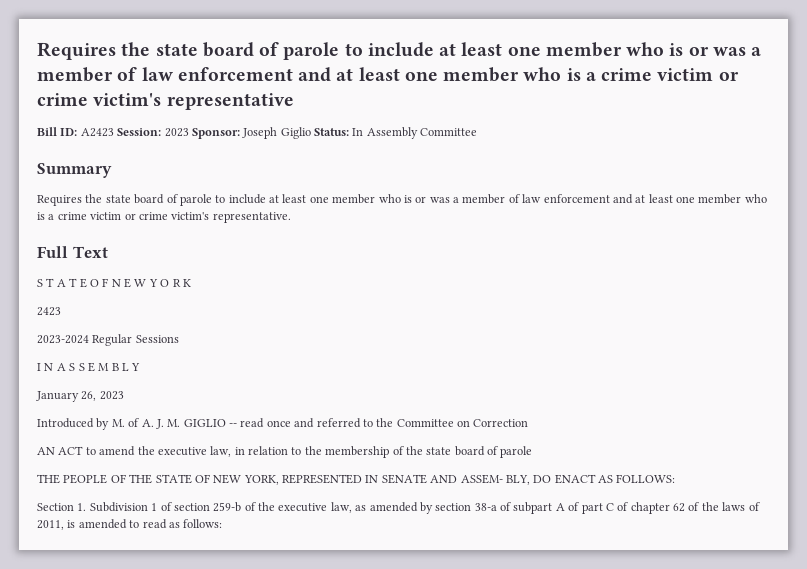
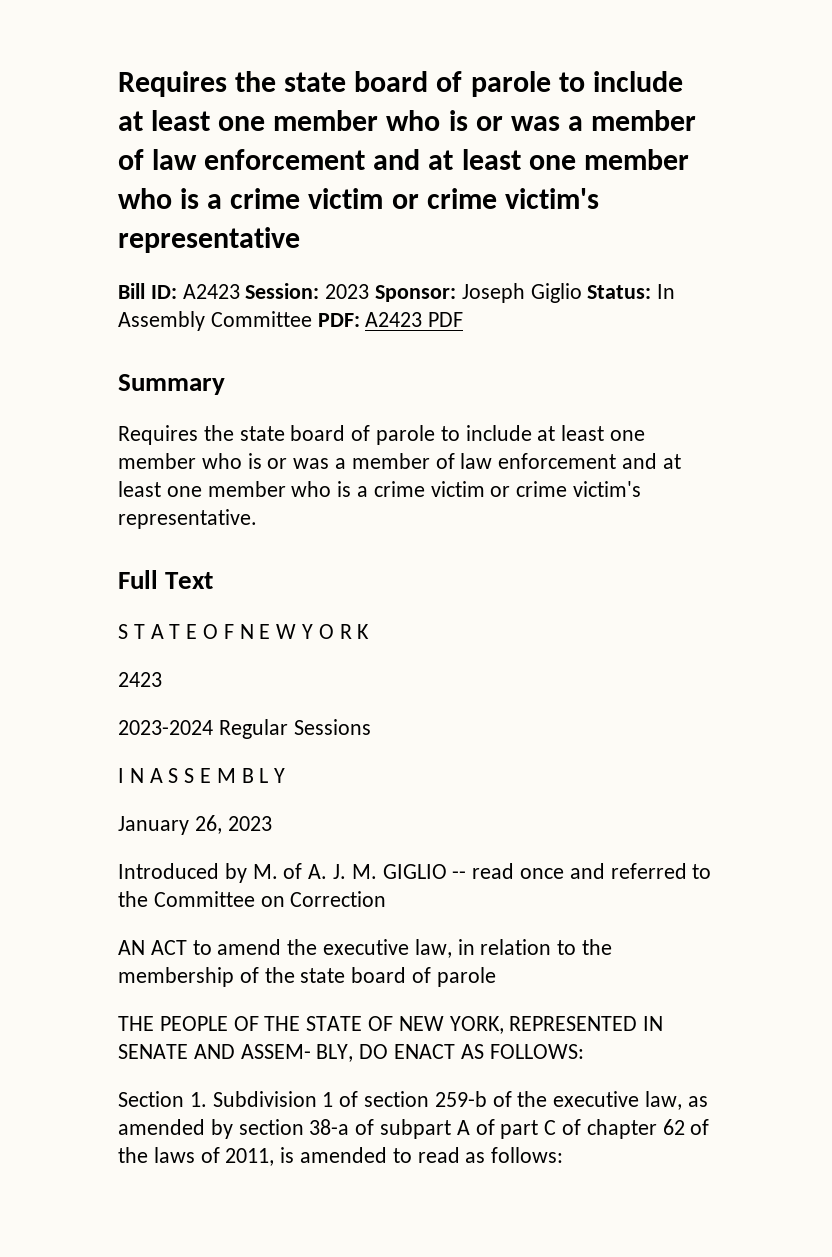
- Bill ID: A2423 Session: 2023 Sponsor: Joseph Giglio Status: In Assembly Committee
+ Bill ID: A2423 Session: 2023 Sponsor: Joseph Giglio Status: In Assembly Committee PDF: A2423 PDF

